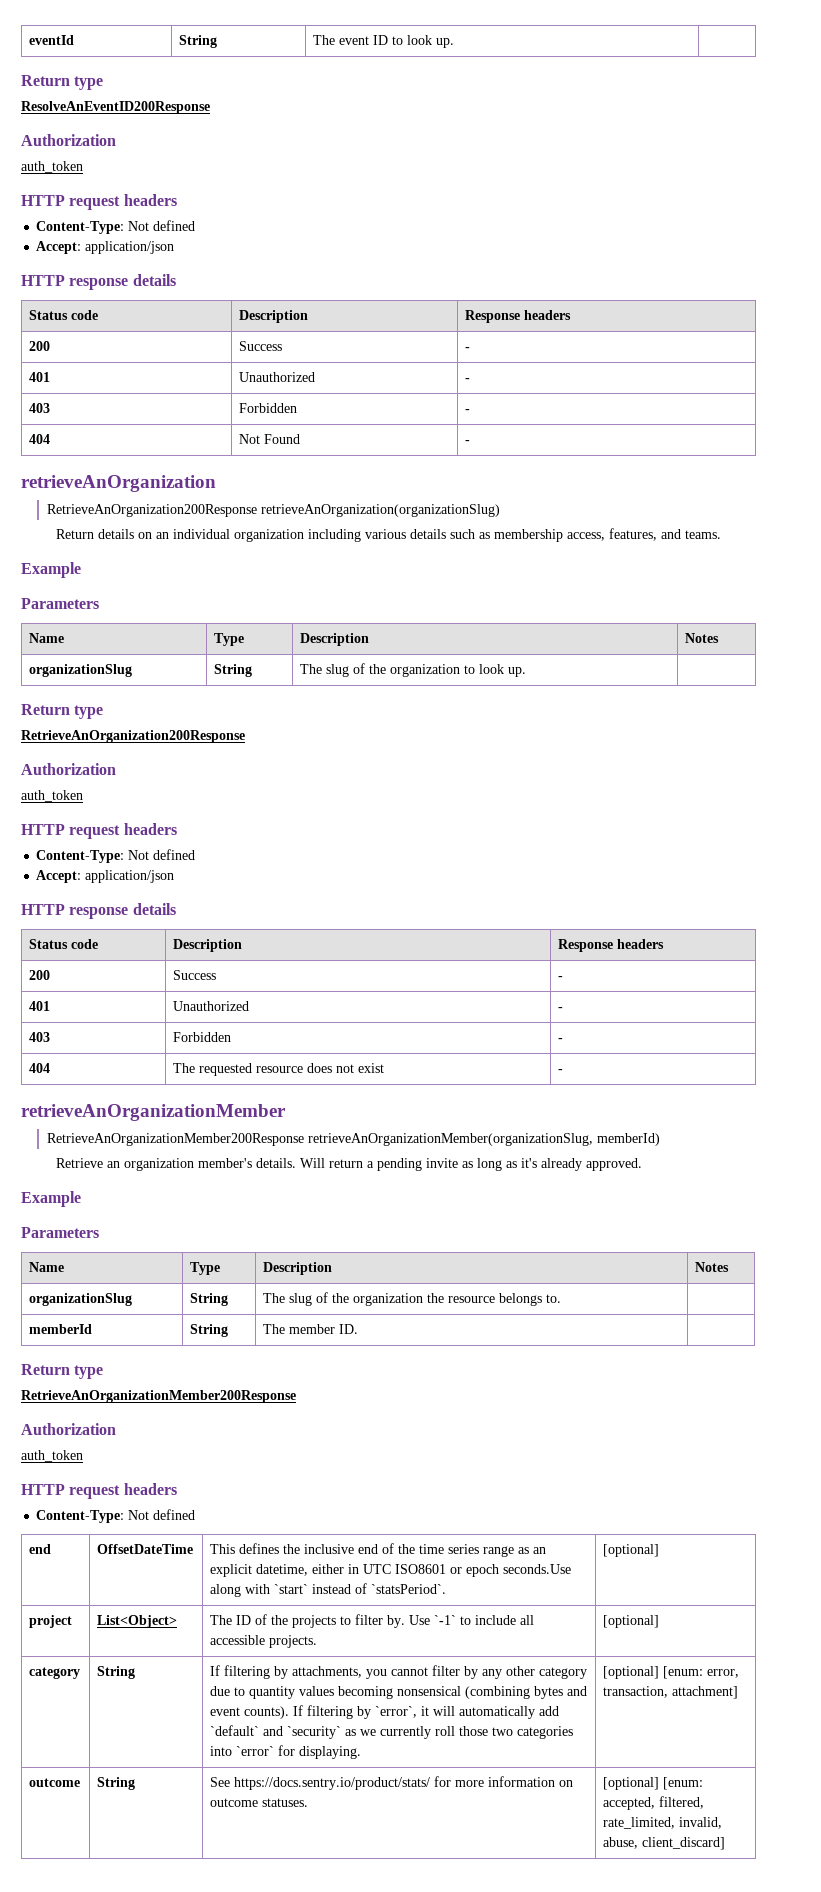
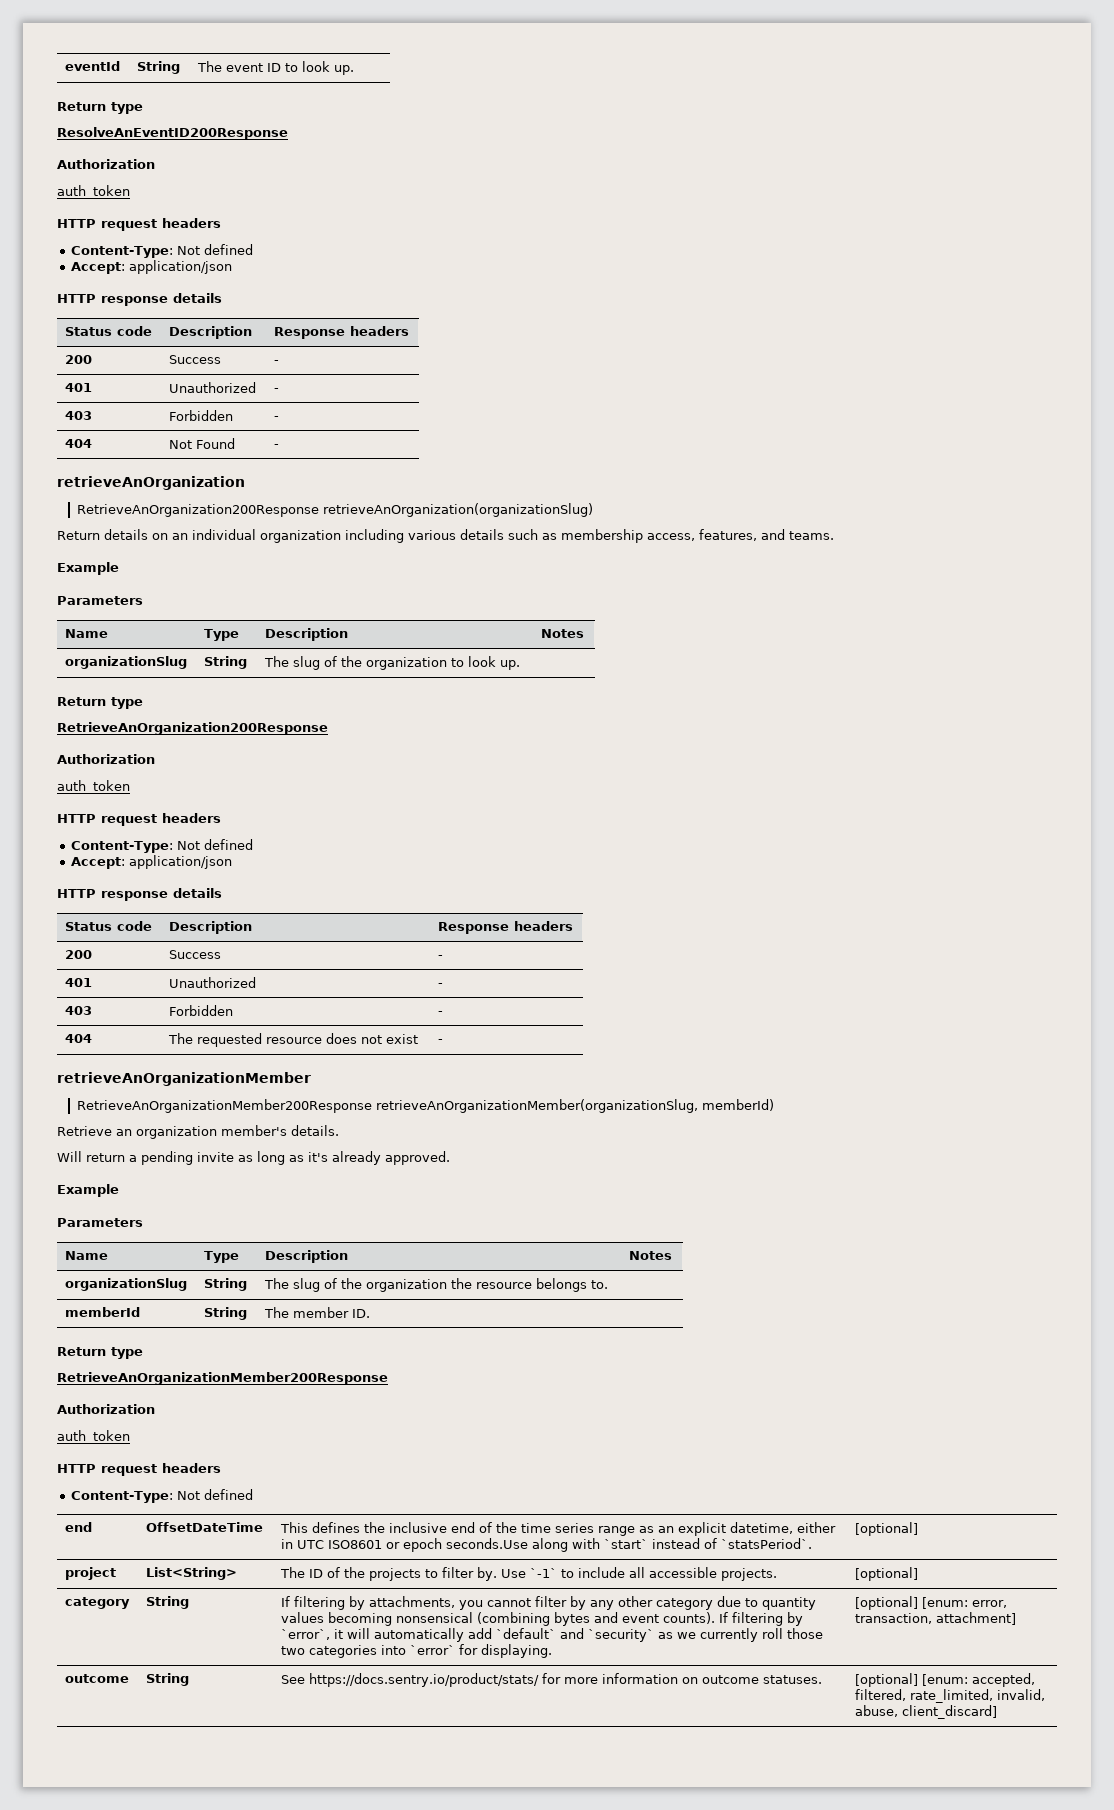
- Retrieve an organization member's details. Will return a pending invite as long as it's already approved.
+ Retrieve an organization member's details.
+ Will return a pending invite as long as it's already approved.
- project | List<Object> | The ID of the projects to filter by. Use `-1` to include all accessible projects. | [optional]
+ project | List<String> | The ID of the projects to filter by. Use `-1` to include all accessible projects. | [optional]

